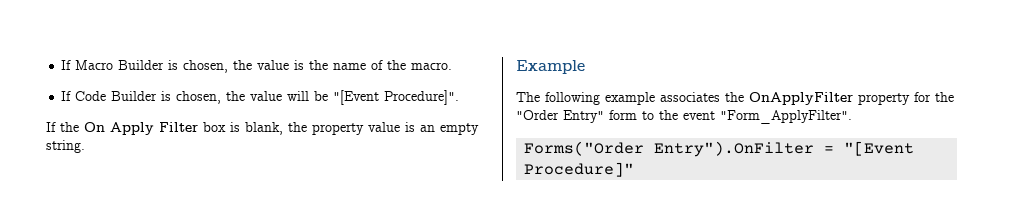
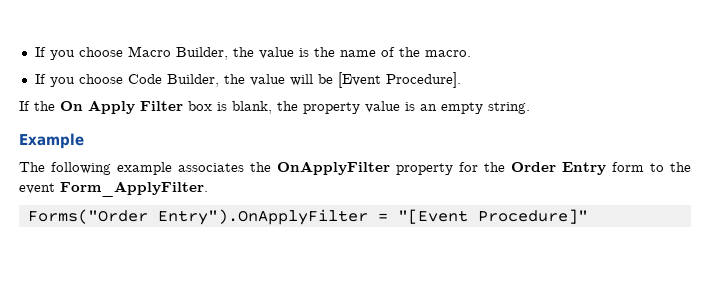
- If Macro Builder is chosen, the value is the name of the macro.
+ If you choose Macro Builder, the value is the name of the macro.
- If Code Builder is chosen, the value will be "[Event Procedure]".
+ If you choose Code Builder, the value will be [Event Procedure].
- The following example associates the OnApplyFilter property for the "Order Entry" form to the event "Form_ApplyFilter".
+ The following example associates the OnApplyFilter property for the Order Entry form to the event Form_ApplyFilter.
- Forms("Order Entry").OnFilter = "[Event Procedure]"
+ Forms("Order Entry").OnApplyFilter = "[Event Procedure]"

